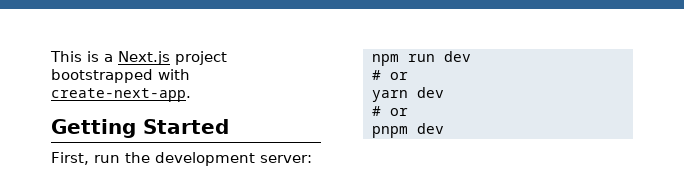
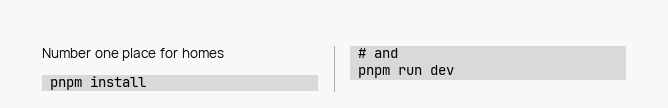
- This is a Next.js project bootstrapped with create-next-app.
- Getting Started
- First, run the development server:
- npm run dev
- # or
- yarn dev
- # or
- pnpm dev
+ Number one place for homes
+ pnpm install
+ # and
+ pnpm run dev

